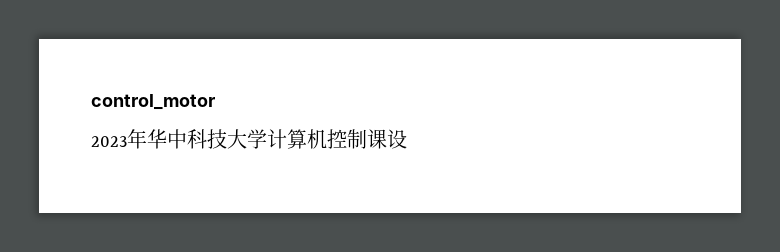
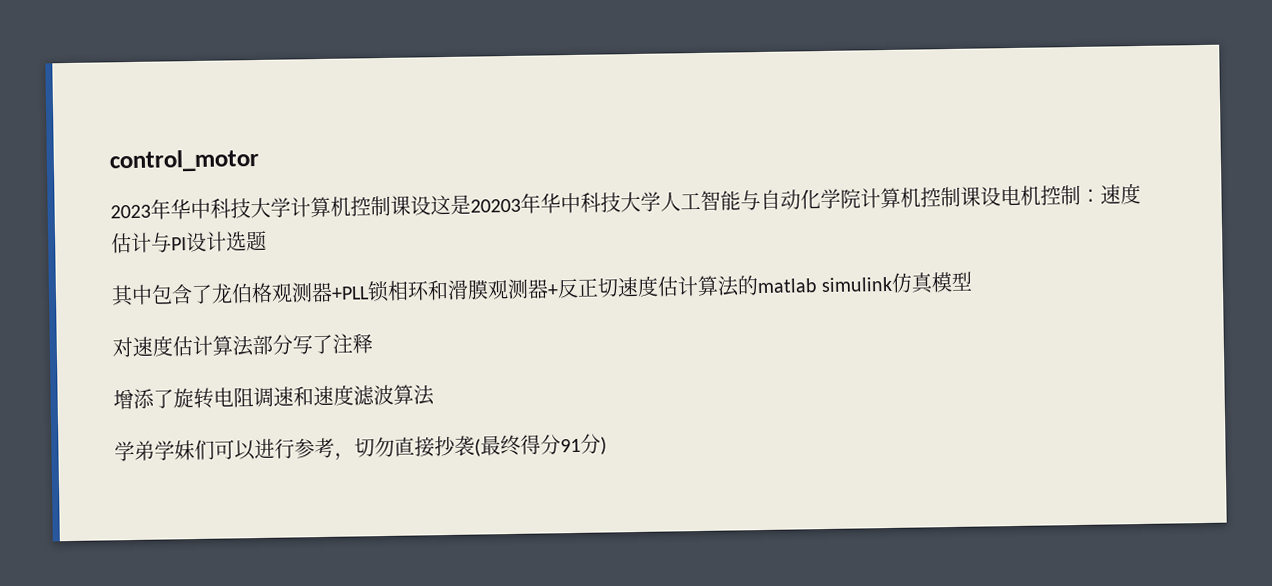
- 2023年华中科技大学计算机控制课设
+ 2023年华中科技大学计算机控制课设这是20203年华中科技大学人工智能与自动化学院计算机控制课设电机控制：速度估计与PI设计选题
+ 其中包含了龙伯格观测器+PLL锁相环和滑膜观测器+反正切速度估计算法的matlab simulink仿真模型
+ 对速度估计算法部分写了注释
+ 增添了旋转电阻调速和速度滤波算法
+ 学弟学妹们可以进行参考，切勿直接抄袭(最终得分91分)

